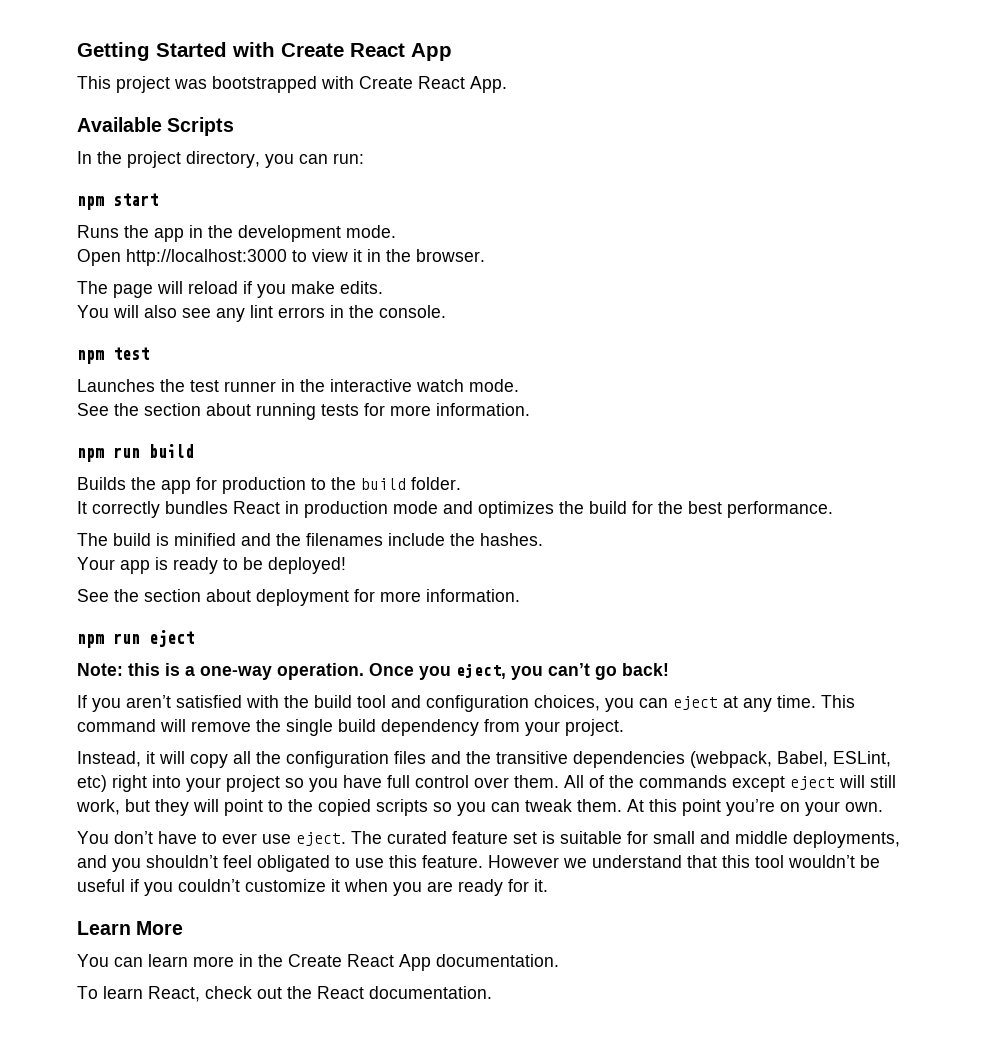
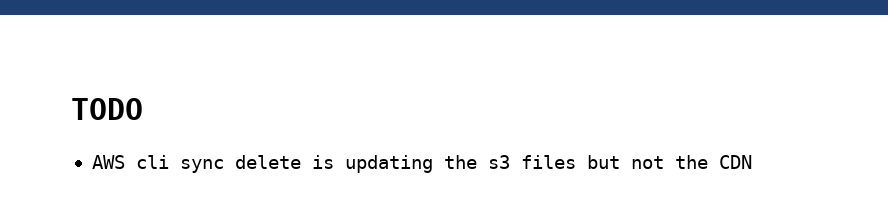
- Getting Started with Create React App
- This project was bootstrapped with Create React App.
- Available Scripts
- In the project directory, you can run:
- npm start
- Runs the app in the development mode.
- Open http://localhost:3000 to view it in the browser.
- The page will reload if you make edits.
- You will also see any lint errors in the console.
- npm test
- Launches the test runner in the interactive watch mode.
- See the section about running tests for more information.
- npm run build
- Builds the app for production to the build folder.
- It correctly bundles React in production mode and optimizes the build for the best performance.
- The build is minified and the filenames include the hashes.
- Your app is ready to be deployed!
- See the section about deployment for more information.
- npm run eject
- Note: this is a one-way operation. Once you eject, you can’t go back!
- If you aren’t satisfied with the build tool and configuration choices, you can eject at any time. This command will remove the single build dependency from your project.
- Instead, it will copy all the configuration files and the transitive dependencies (webpack, Babel, ESLint, etc) right into your project so you have full control over them. All of the commands except eject will still work, but they will point to the copied scripts so you can tweak them. At this point you’re on your own.
- You don’t have to ever use eject. The curated feature set is suitable for small and middle deployments, and you shouldn’t feel obligated to use this feature. However we understand that this tool wouldn’t be useful if you couldn’t customize it when you are ready for it.
- Learn More
- You can learn more in the Create React App documentation.
- To learn React, check out the React documentation.
+ TODO
+ AWS cli sync delete is updating the s3 files but not the CDN

